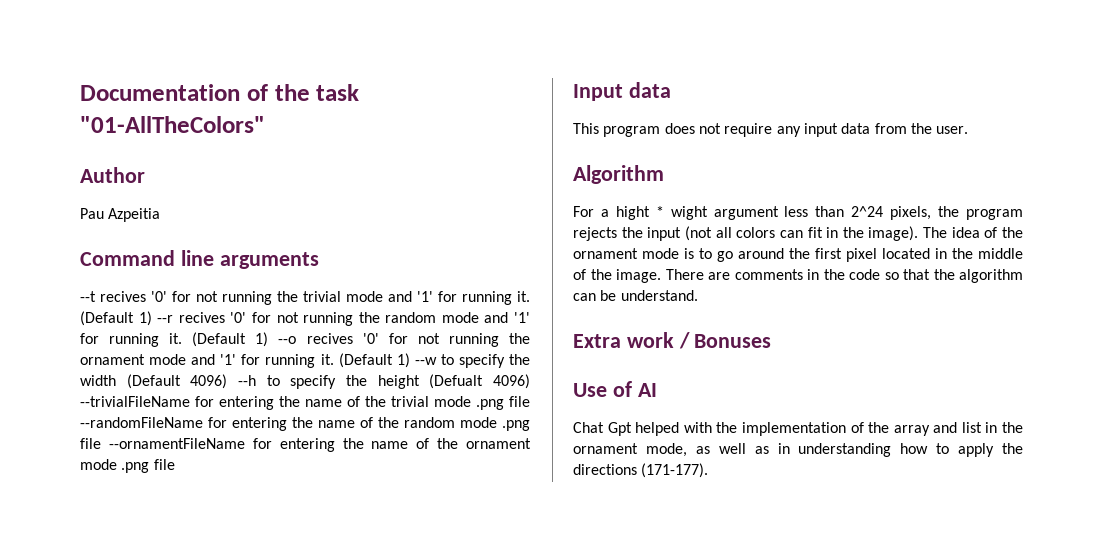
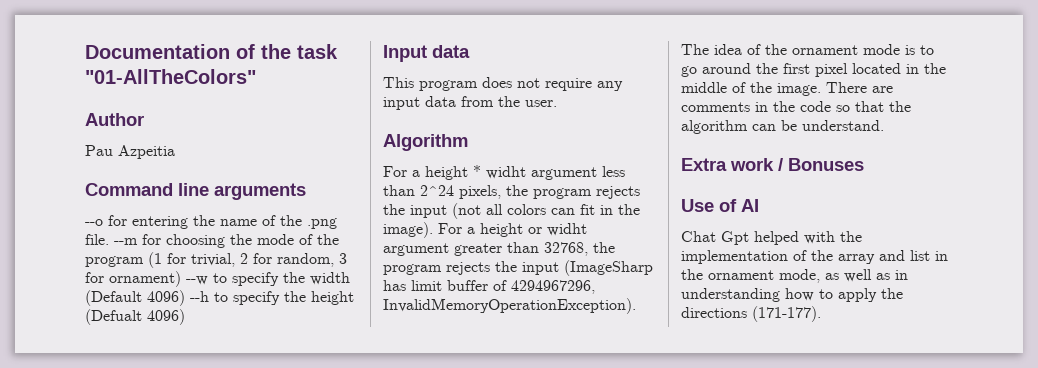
- --t recives '0' for not running the trivial mode and '1' for running it. (Default 1) --r recives '0' for not running the random mode and '1' for running it. (Default 1) --o recives '0' for not running the ornament mode and '1' for running it. (Default 1) --w to specify the width (Default 4096) --h to specify the height (Defualt 4096) --trivialFileName for entering the name of the trivial mode .png file --randomFileName for entering the name of the random mode .png file --ornamentFileName for entering the name of the ornament mode .png file
+ --o for entering the name of the .png file. --m for choosing the mode of the program (1 for trivial, 2 for random, 3 for ornament) --w to specify the width (Default 4096) --h to specify the height (Defualt 4096)
- For a hight * wight argument less than 2^24 pixels, the program rejects the input (not all colors can fit in the image).
+ For a height * widht argument less than 2^24 pixels, the program rejects the input (not all colors can fit in the image).
+ For a height or widht argument greater than 32768, the program rejects the input (ImageSharp has limit buffer of 4294967296, InvalidMemoryOperationException).

